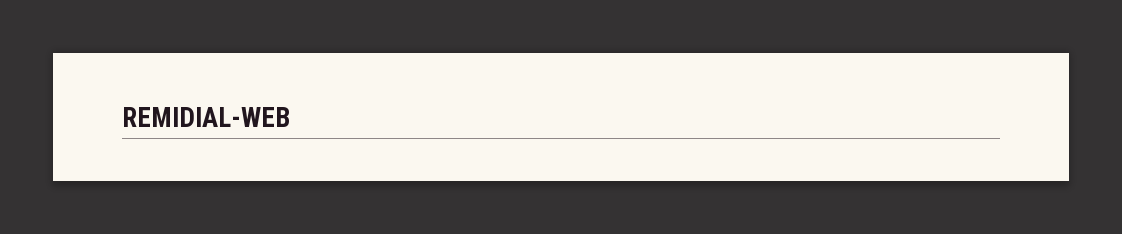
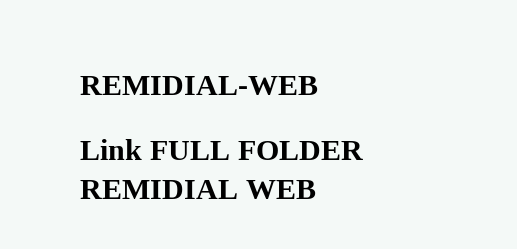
+ Link FULL FOLDER REMIDIAL WEB

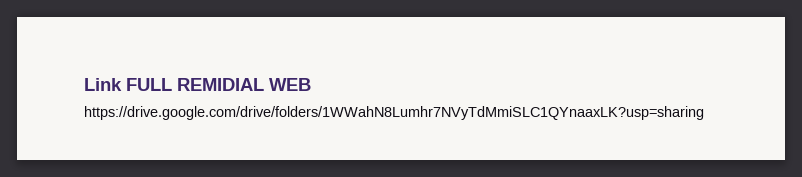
- REMIDIAL-WEB
- Link FULL FOLDER REMIDIAL WEB
+ Link FULL REMIDIAL WEB
+ https://drive.google.com/drive/folders/1WWahN8Lumhr7NVyTdMmiSLC1QYnaaxLK?usp=sharing

